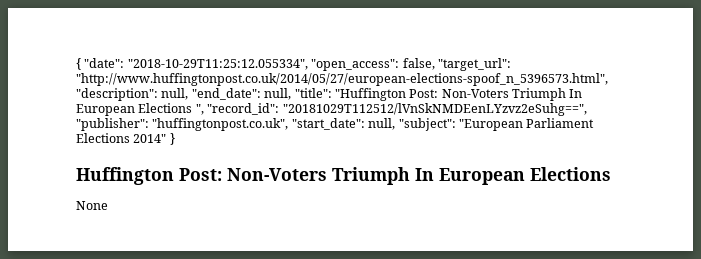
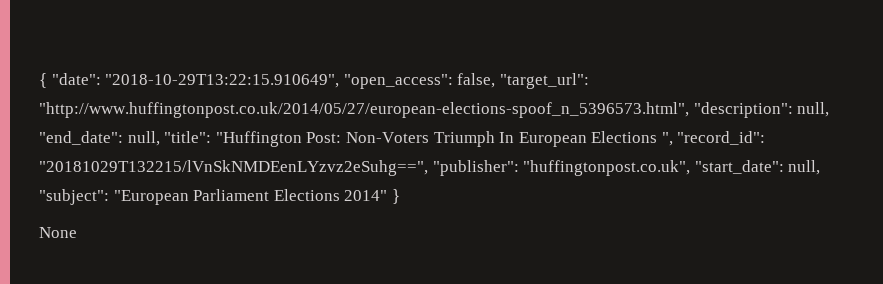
- { "date": "2018-10-29T11:25:12.055334", "open_access": false, "target_url": "http://www.huffingtonpost.co.uk/2014/05/27/european-elections-spoof_n_5396573.html", "description": null, "end_date": null, "title": "Huffington Post: Non-Voters Triumph In European Elections ", "record_id": "20181029T112512/lVnSkNMDEenLYzvz2eSuhg==", "publisher": "huffingtonpost.co.uk", "start_date": null, "subject": "European Parliament Elections 2014" }
+ { "date": "2018-10-29T13:22:15.910649", "open_access": false, "target_url": "http://www.huffingtonpost.co.uk/2014/05/27/european-elections-spoof_n_5396573.html", "description": null, "end_date": null, "title": "Huffington Post: Non-Voters Triumph In European Elections ", "record_id": "20181029T132215/lVnSkNMDEenLYzvz2eSuhg==", "publisher": "huffingtonpost.co.uk", "start_date": null, "subject": "European Parliament Elections 2014" }
- Huffington Post: Non-Voters Triumph In European Elections

